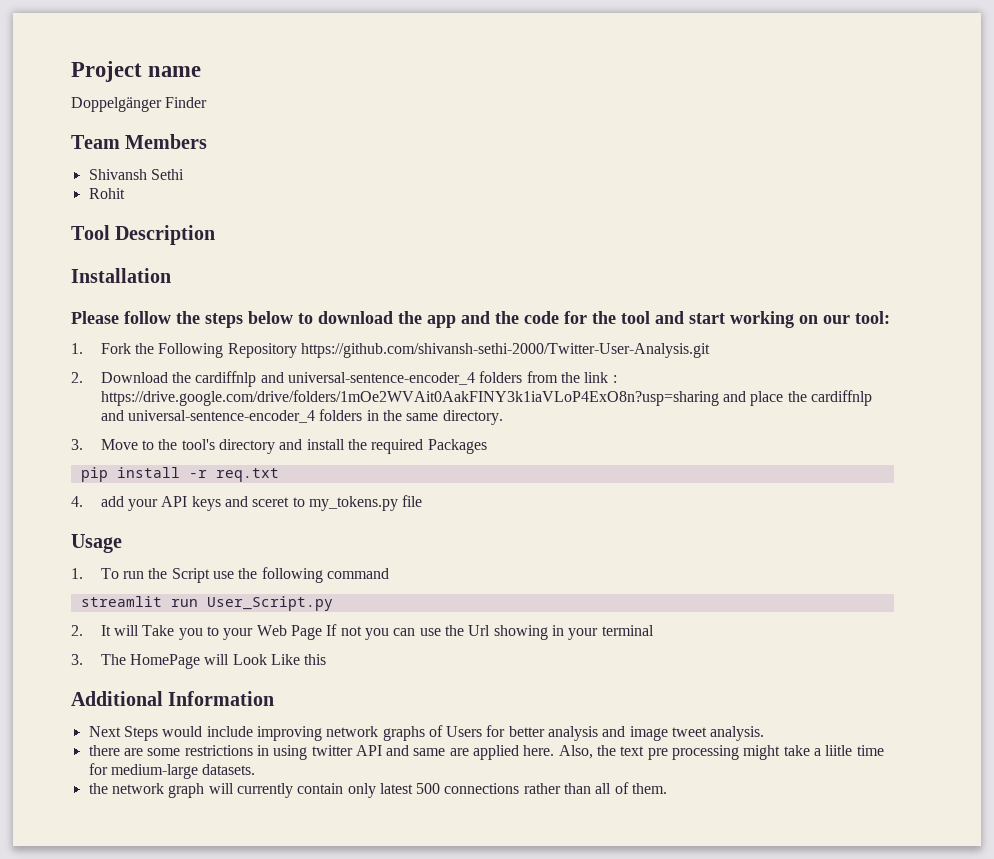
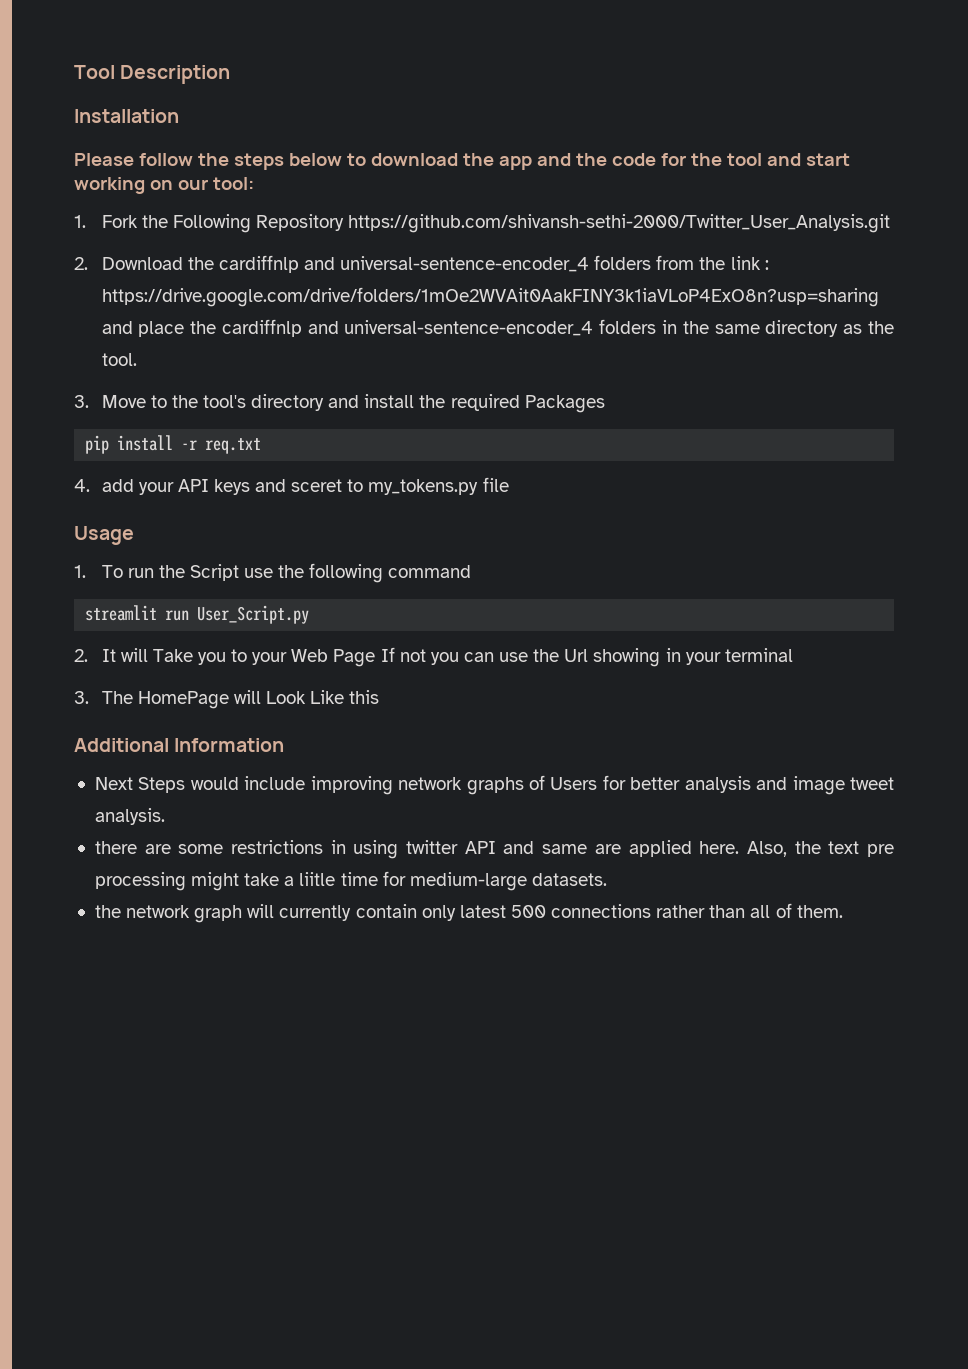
- Project name
- Doppelgänger Finder
- Team Members
- Shivansh Sethi
- Rohit
- 1. Fork the Following Repository https://github.com/shivansh-sethi-2000/Twitter-User-Analysis.git
+ 1. Fork the Following Repository https://github.com/shivansh-sethi-2000/Twitter_User_Analysis.git
- 2. Download the cardiffnlp and universal-sentence-encoder_4 folders from the link : https://drive.google.com/drive/folders/1mOe2WVAit0AakFINY3k1iaVLoP4ExO8n?usp=sharing and place the cardiffnlp and universal-sentence-encoder_4 folders in the same directory.
+ 2. Download the cardiffnlp and universal-sentence-encoder_4 folders from the link : https://drive.google.com/drive/folders/1mOe2WVAit0AakFINY3k1iaVLoP4ExO8n?usp=sharing and place the cardiffnlp and universal-sentence-encoder_4 folders in the same directory as the tool.

